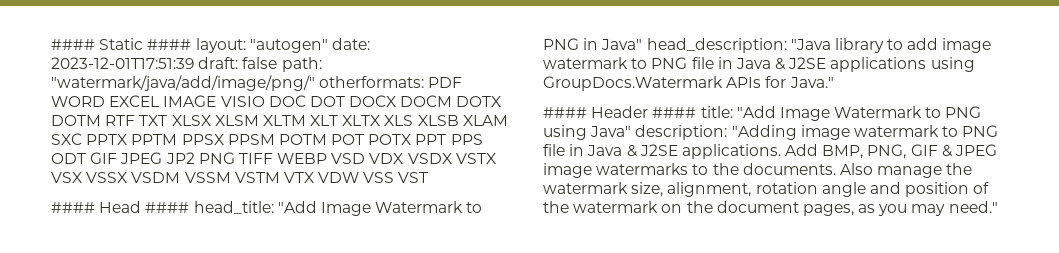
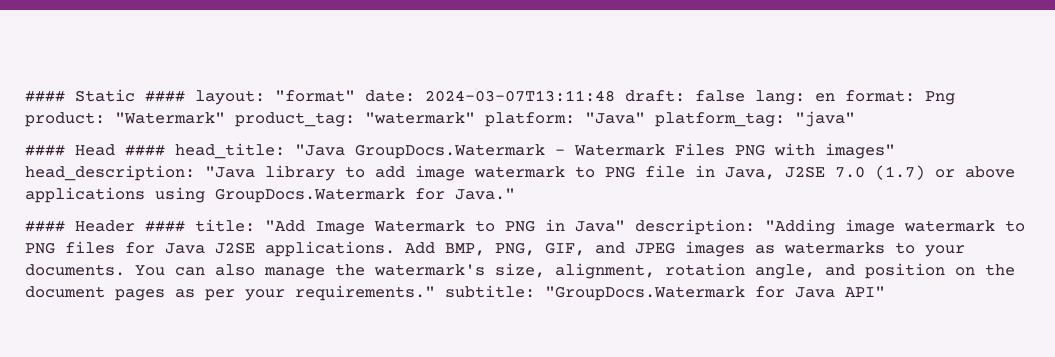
- #### Static #### layout: "autogen" date: 2023-12-01T17:51:39 draft: false path: "watermark/java/add/image/png/" otherformats: PDF WORD EXCEL IMAGE VISIO DOC DOT DOCX DOCM DOTX DOTM RTF TXT XLSX XLSM XLTM XLT XLTX XLS XLSB XLAM SXC PPTX PPTM PPSX PPSM POTM POT POTX PPT PPS ODT GIF JPEG JP2 PNG TIFF WEBP VSD VDX VSDX VSTX VSX VSSX VSDM VSSM VSTM VTX VDW VSS VST
- #### Head #### head_title: "Add Image Watermark to PNG in Java" head_description: "Java library to add image watermark to PNG file in Java & J2SE applications using GroupDocs.Watermark APIs for Java."
+ #### Static #### layout: "format" date: 2024-03-07T13:11:48 draft: false lang: en format: Png product: "Watermark" product_tag: "watermark" platform: "Java" platform_tag: "java"
+ #### Head #### head_title: "Java GroupDocs.Watermark - Watermark Files PNG with images" head_description: "Java library to add image watermark to PNG file in Java, J2SE 7.0 (1.7) or above applications using GroupDocs.Watermark for Java."
- #### Header #### title: "Add Image Watermark to PNG using Java" description: "Adding image watermark to PNG file in Java & J2SE applications.
+ #### Header #### title: "Add Image Watermark to PNG in Java" description: "Adding image watermark to PNG files for Java J2SE applications.
- Add BMP, PNG, GIF & JPEG image watermarks to the documents. Also manage the watermark size, alignment, rotation angle and position of the watermark on the document pages, as you may need."
+ Add BMP, PNG, GIF, and JPEG images as watermarks to your documents. You can also manage the watermark's size, alignment, rotation angle, and position on the document pages as per your requirements." subtitle: "GroupDocs.Watermark for Java API"

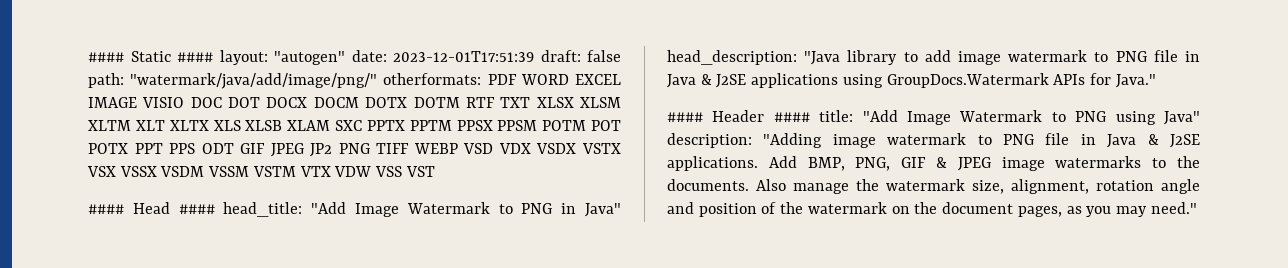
- #### Static #### layout: "format" date: 2024-03-07T13:11:48 draft: false lang: en format: Png product: "Watermark" product_tag: "watermark" platform: "Java" platform_tag: "java"
- #### Head #### head_title: "Java GroupDocs.Watermark - Watermark Files PNG with images" head_description: "Java library to add image watermark to PNG file in Java, J2SE 7.0 (1.7) or above applications using GroupDocs.Watermark for Java."
+ #### Static #### layout: "autogen" date: 2023-12-01T17:51:39 draft: false path: "watermark/java/add/image/png/" otherformats: PDF WORD EXCEL IMAGE VISIO DOC DOT DOCX DOCM DOTX DOTM RTF TXT XLSX XLSM XLTM XLT XLTX XLS XLSB XLAM SXC PPTX PPTM PPSX PPSM POTM POT POTX PPT PPS ODT GIF JPEG JP2 PNG TIFF WEBP VSD VDX VSDX VSTX VSX VSSX VSDM VSSM VSTM VTX VDW VSS VST
+ #### Head #### head_title: "Add Image Watermark to PNG in Java" head_description: "Java library to add image watermark to PNG file in Java & J2SE applications using GroupDocs.Watermark APIs for Java."
- #### Header #### title: "Add Image Watermark to PNG in Java" description: "Adding image watermark to PNG files for Java J2SE applications.
+ #### Header #### title: "Add Image Watermark to PNG using Java" description: "Adding image watermark to PNG file in Java & J2SE applications.
- Add BMP, PNG, GIF, and JPEG images as watermarks to your documents. You can also manage the watermark's size, alignment, rotation angle, and position on the document pages as per your requirements." subtitle: "GroupDocs.Watermark for Java API"
+ Add BMP, PNG, GIF & JPEG image watermarks to the documents. Also manage the watermark size, alignment, rotation angle and position of the watermark on the document pages, as you may need."

